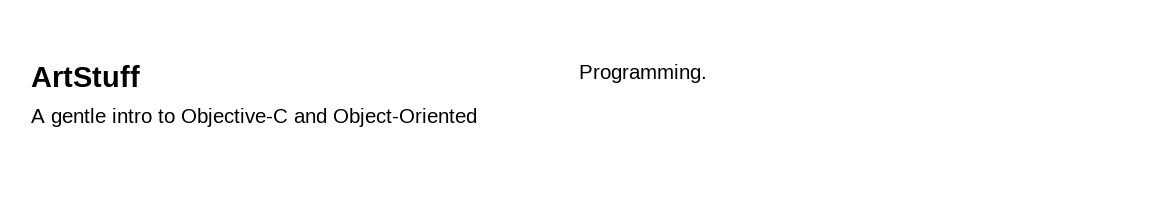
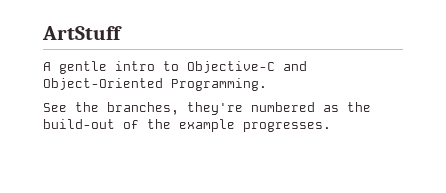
+ See the branches, they're numbered as the build-out of the example progresses.

